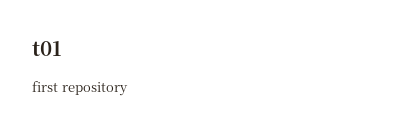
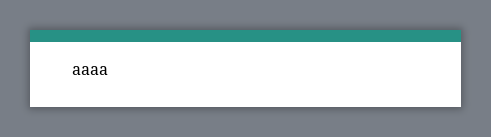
- t01
- first repository
+ aaaa

